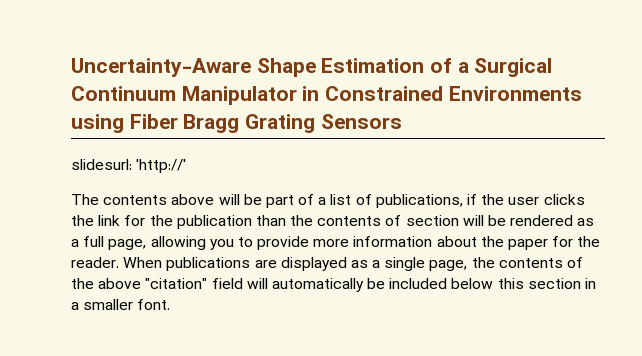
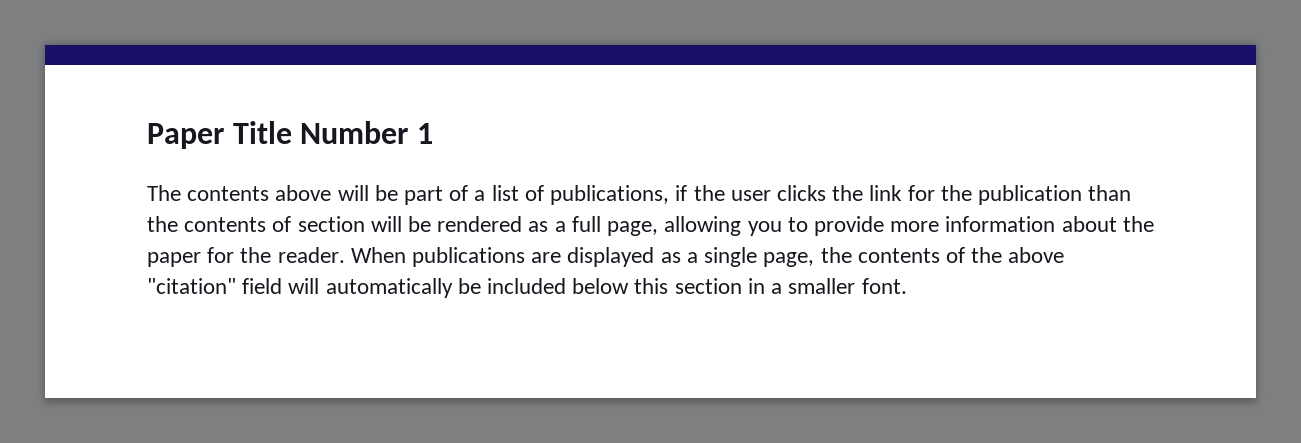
- Uncertainty-Aware Shape Estimation of a Surgical Continuum Manipulator in Constrained Environments using Fiber Bragg Grating Sensors
- slidesurl: 'http://'
+ Paper Title Number 1

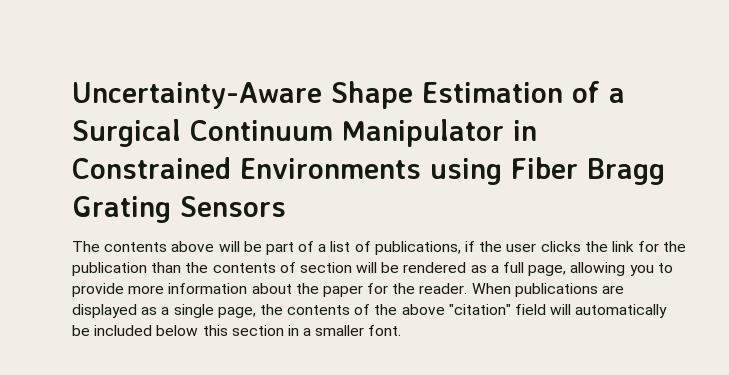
- Paper Title Number 1
+ Uncertainty-Aware Shape Estimation of a Surgical Continuum Manipulator in Constrained Environments using Fiber Bragg Grating Sensors

